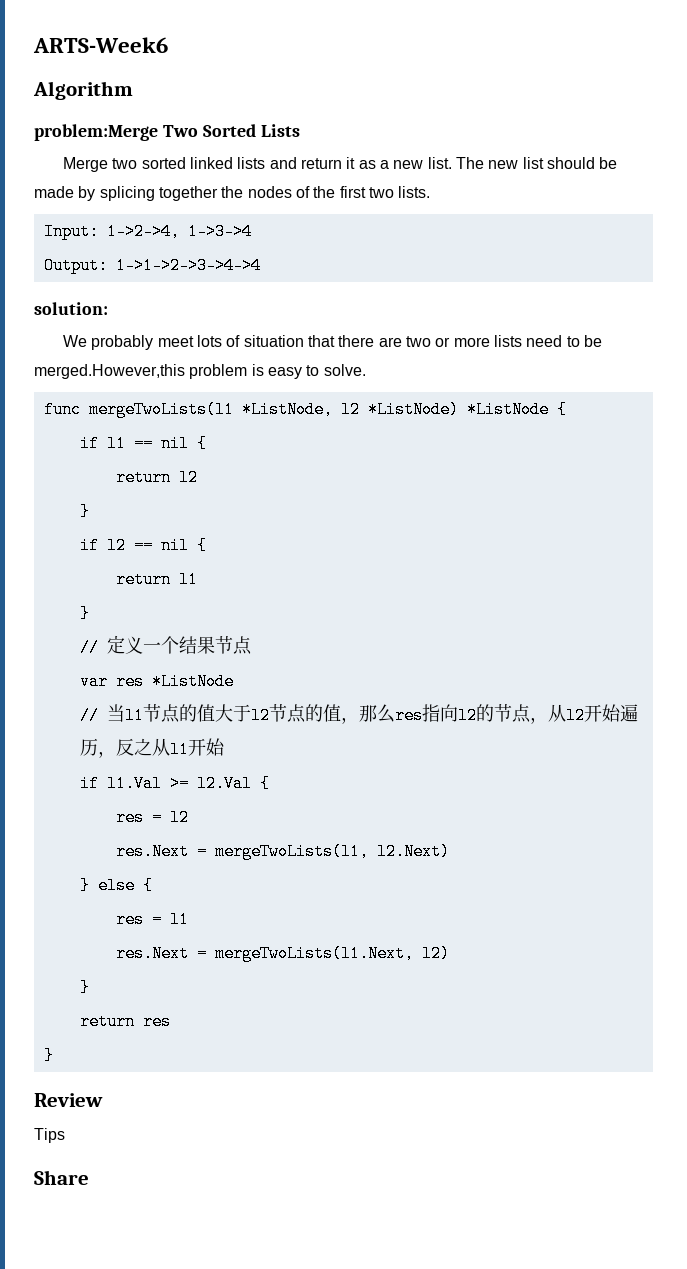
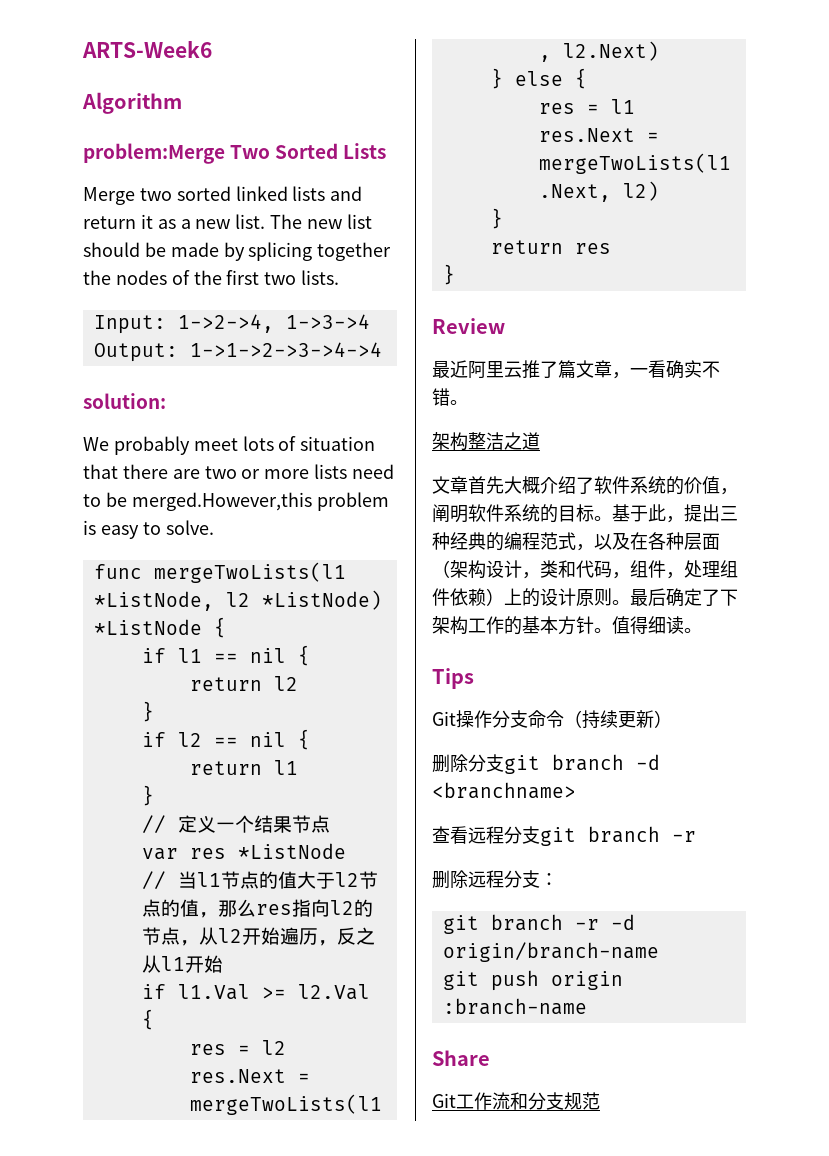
+ 最近阿里云推了篇文章，一看确实不错。
+ 架构整洁之道
+ 文章首先大概介绍了软件系统的价值，阐明软件系统的目标。基于此，提出三种经典的编程范式，以及在各种层面（架构设计，类和代码，组件，处理组件依赖）上的设计原则。最后确定了下架构工作的基本方针。值得细读。
  Tips
+ Git操作分支命令（持续更新）
+ 删除分支git branch -d <branchname>
+ 查看远程分支git branch -r
+ 删除远程分支：
+ git branch -r -d origin/branch-name
+ git push origin :branch-name
  Share
+ Git工作流和分支规范

